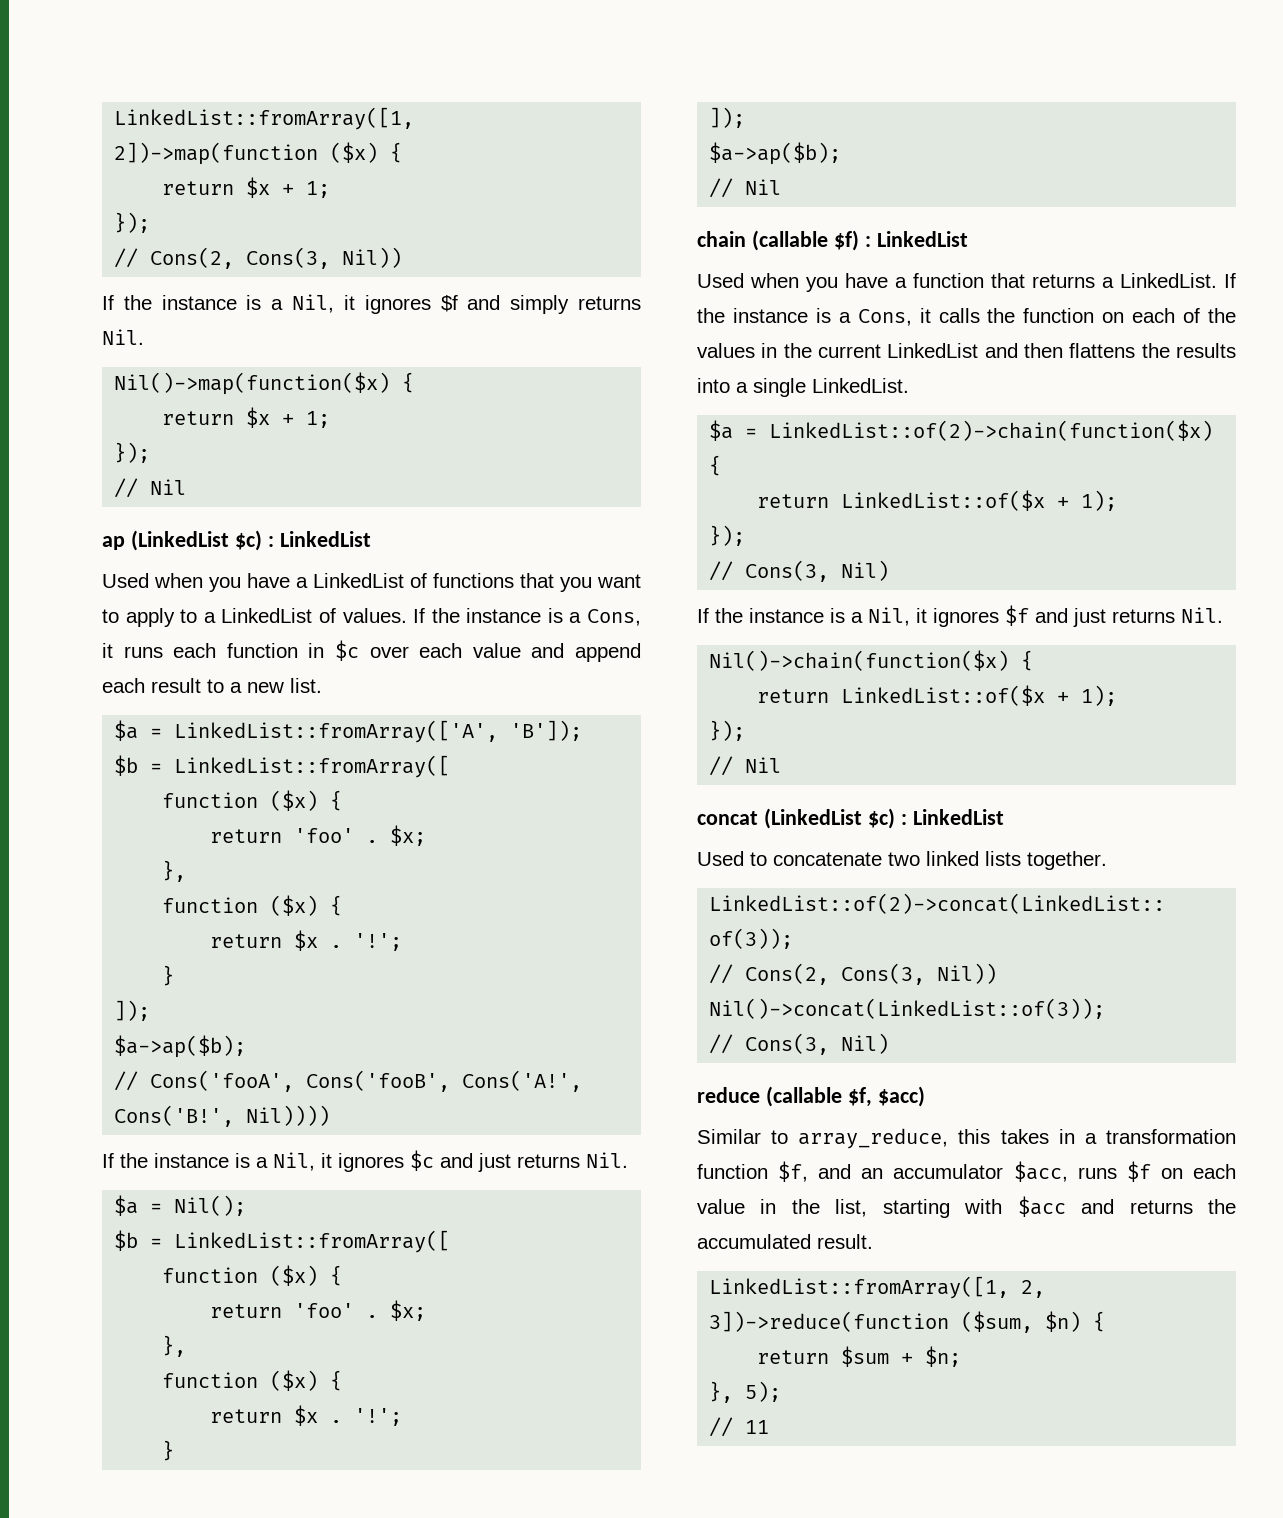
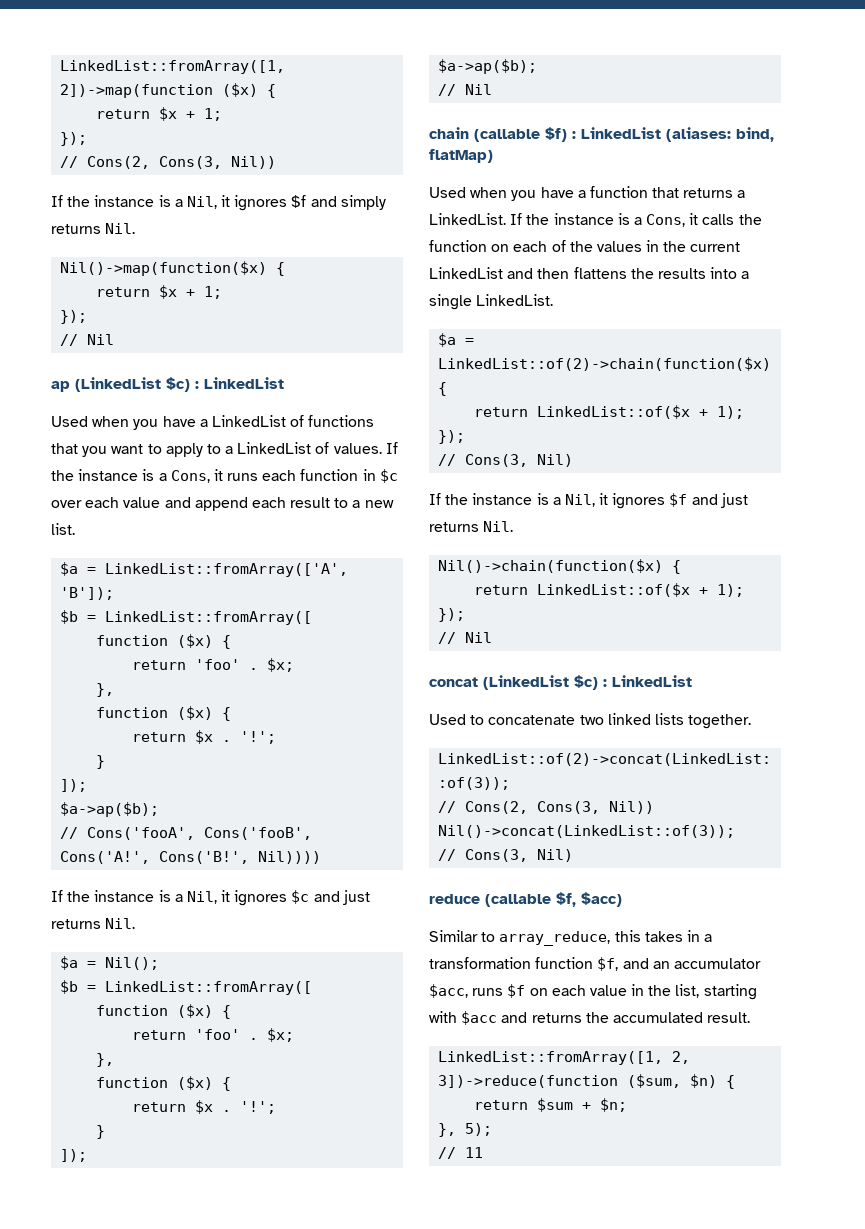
- chain (callable $f) : LinkedList
+ chain (callable $f) : LinkedList (aliases: bind, flatMap)

